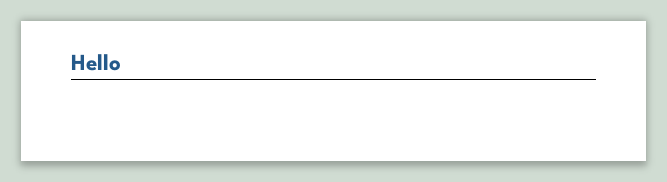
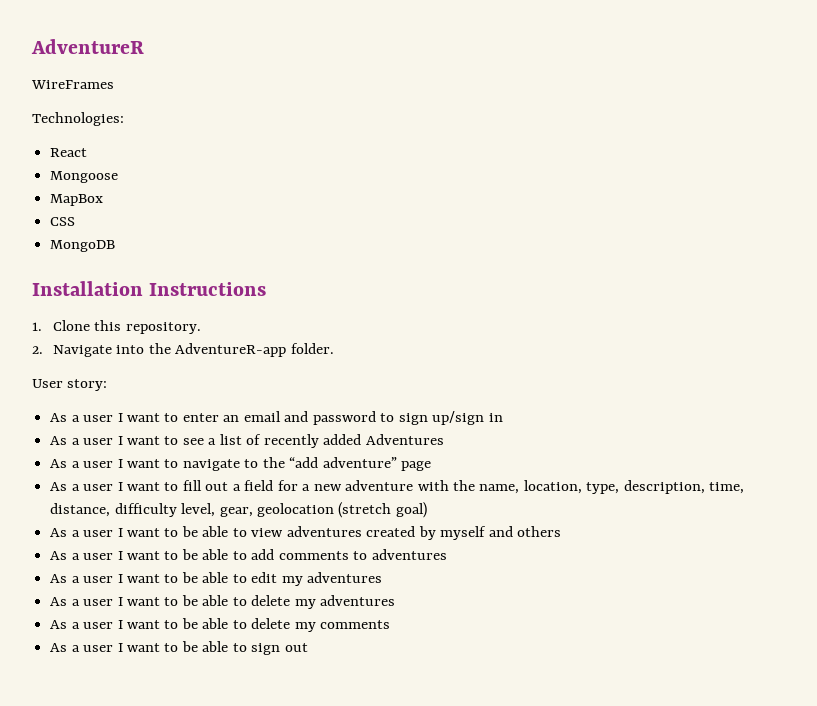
- Hello
+ AdventureR
+ WireFrames
+ Technologies:
+ React
+ Mongoose
+ MapBox
+ CSS
+ MongoDB
+ Installation Instructions
+ 1. Clone this repository.
+ 2. Navigate into the AdventureR-app folder.
+ User story:
+ As a user I want to enter an email and password to sign up/sign in
+ As a user I want to see a list of recently added Adventures
+ As a user I want to navigate to the “add adventure” page
+ As a user I want to fill out a field for a new adventure with the name, location, type, description, time, distance, difficulty level, gear, geolocation (stretch goal)
+ As a user I want to be able to view adventures created by myself and others
+ As a user I want to be able to add comments to adventures
+ As a user I want to be able to edit my adventures
+ As a user I want to be able to delete my adventures
+ As a user I want to be able to delete my comments
+ As a user I want to be able to sign out

